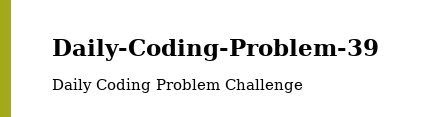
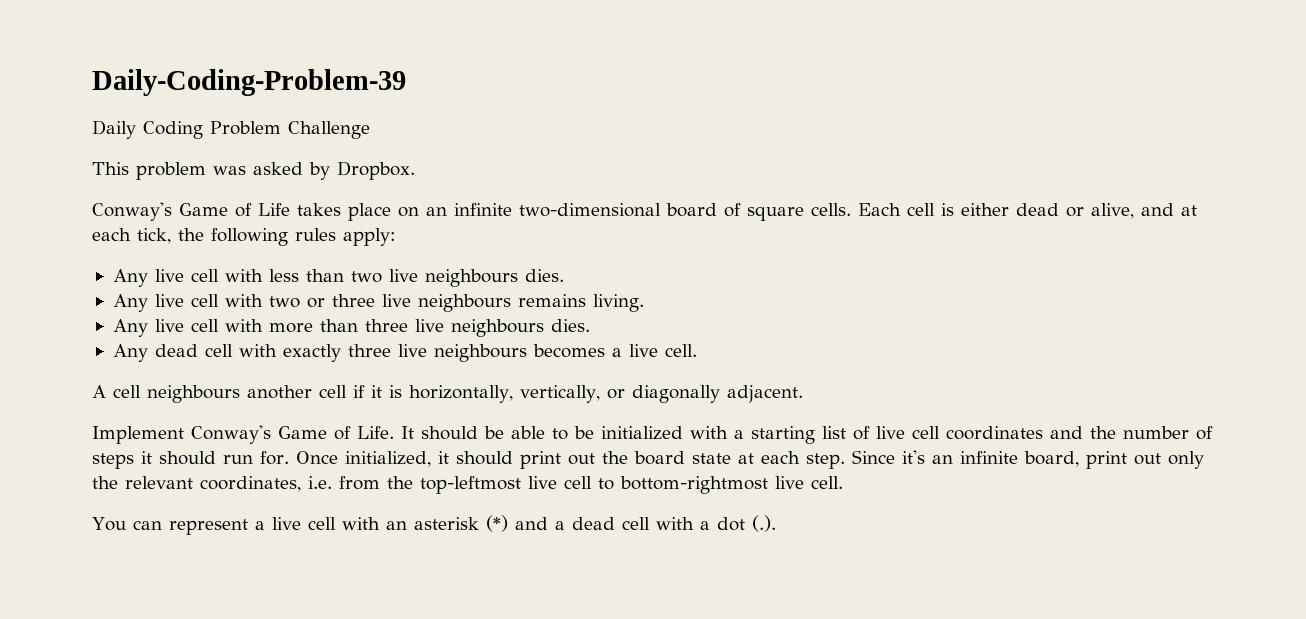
+ This problem was asked by Dropbox.
+ Conway's Game of Life takes place on an infinite two-dimensional board of square cells. Each cell is either dead or alive, and at each tick, the following rules apply:
+ Any live cell with less than two live neighbours dies.
+ Any live cell with two or three live neighbours remains living.
+ Any live cell with more than three live neighbours dies.
+ Any dead cell with exactly three live neighbours becomes a live cell.
+ A cell neighbours another cell if it is horizontally, vertically, or diagonally adjacent.
+ Implement Conway's Game of Life. It should be able to be initialized with a starting list of live cell coordinates and the number of steps it should run for. Once initialized, it should print out the board state at each step. Since it's an infinite board, print out only the relevant coordinates, i.e. from the top-leftmost live cell to bottom-rightmost live cell.
+ You can represent a live cell with an asterisk (*) and a dead cell with a dot (.).

